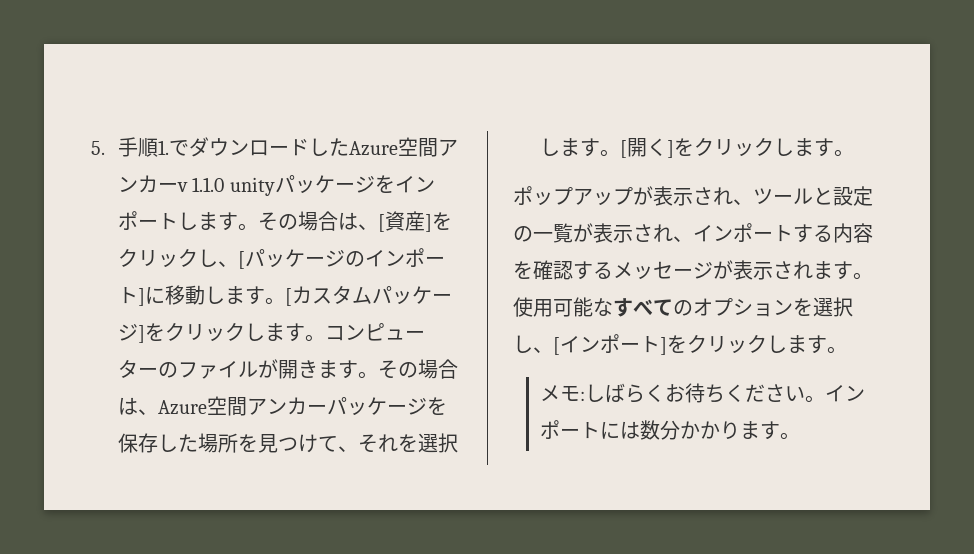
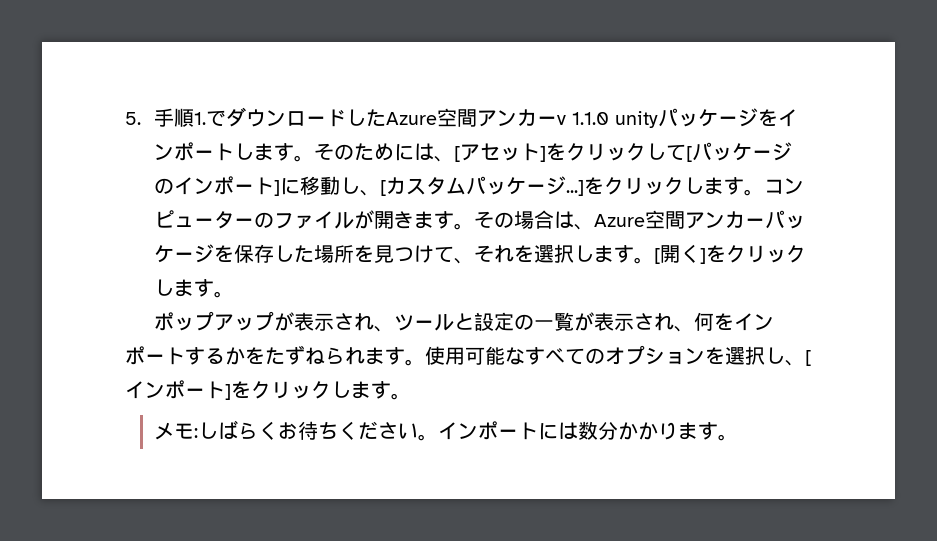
- その場合は、[資産]をクリックし、[パッケージのインポート]に移動します。[カスタムパッケージ]をクリックします。
+ そのためには、[アセット]をクリックして[パッケージのインポート]に移動し、[カスタムパッケージ...]をクリックします。
- ポップアップが表示され、ツールと設定の一覧が表示され、インポートする内容を確認するメッセージが表示されます。
+ ポップアップが表示され、ツールと設定の一覧が表示され、何をインポートするかをたずねられます。

